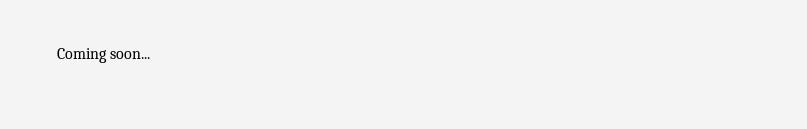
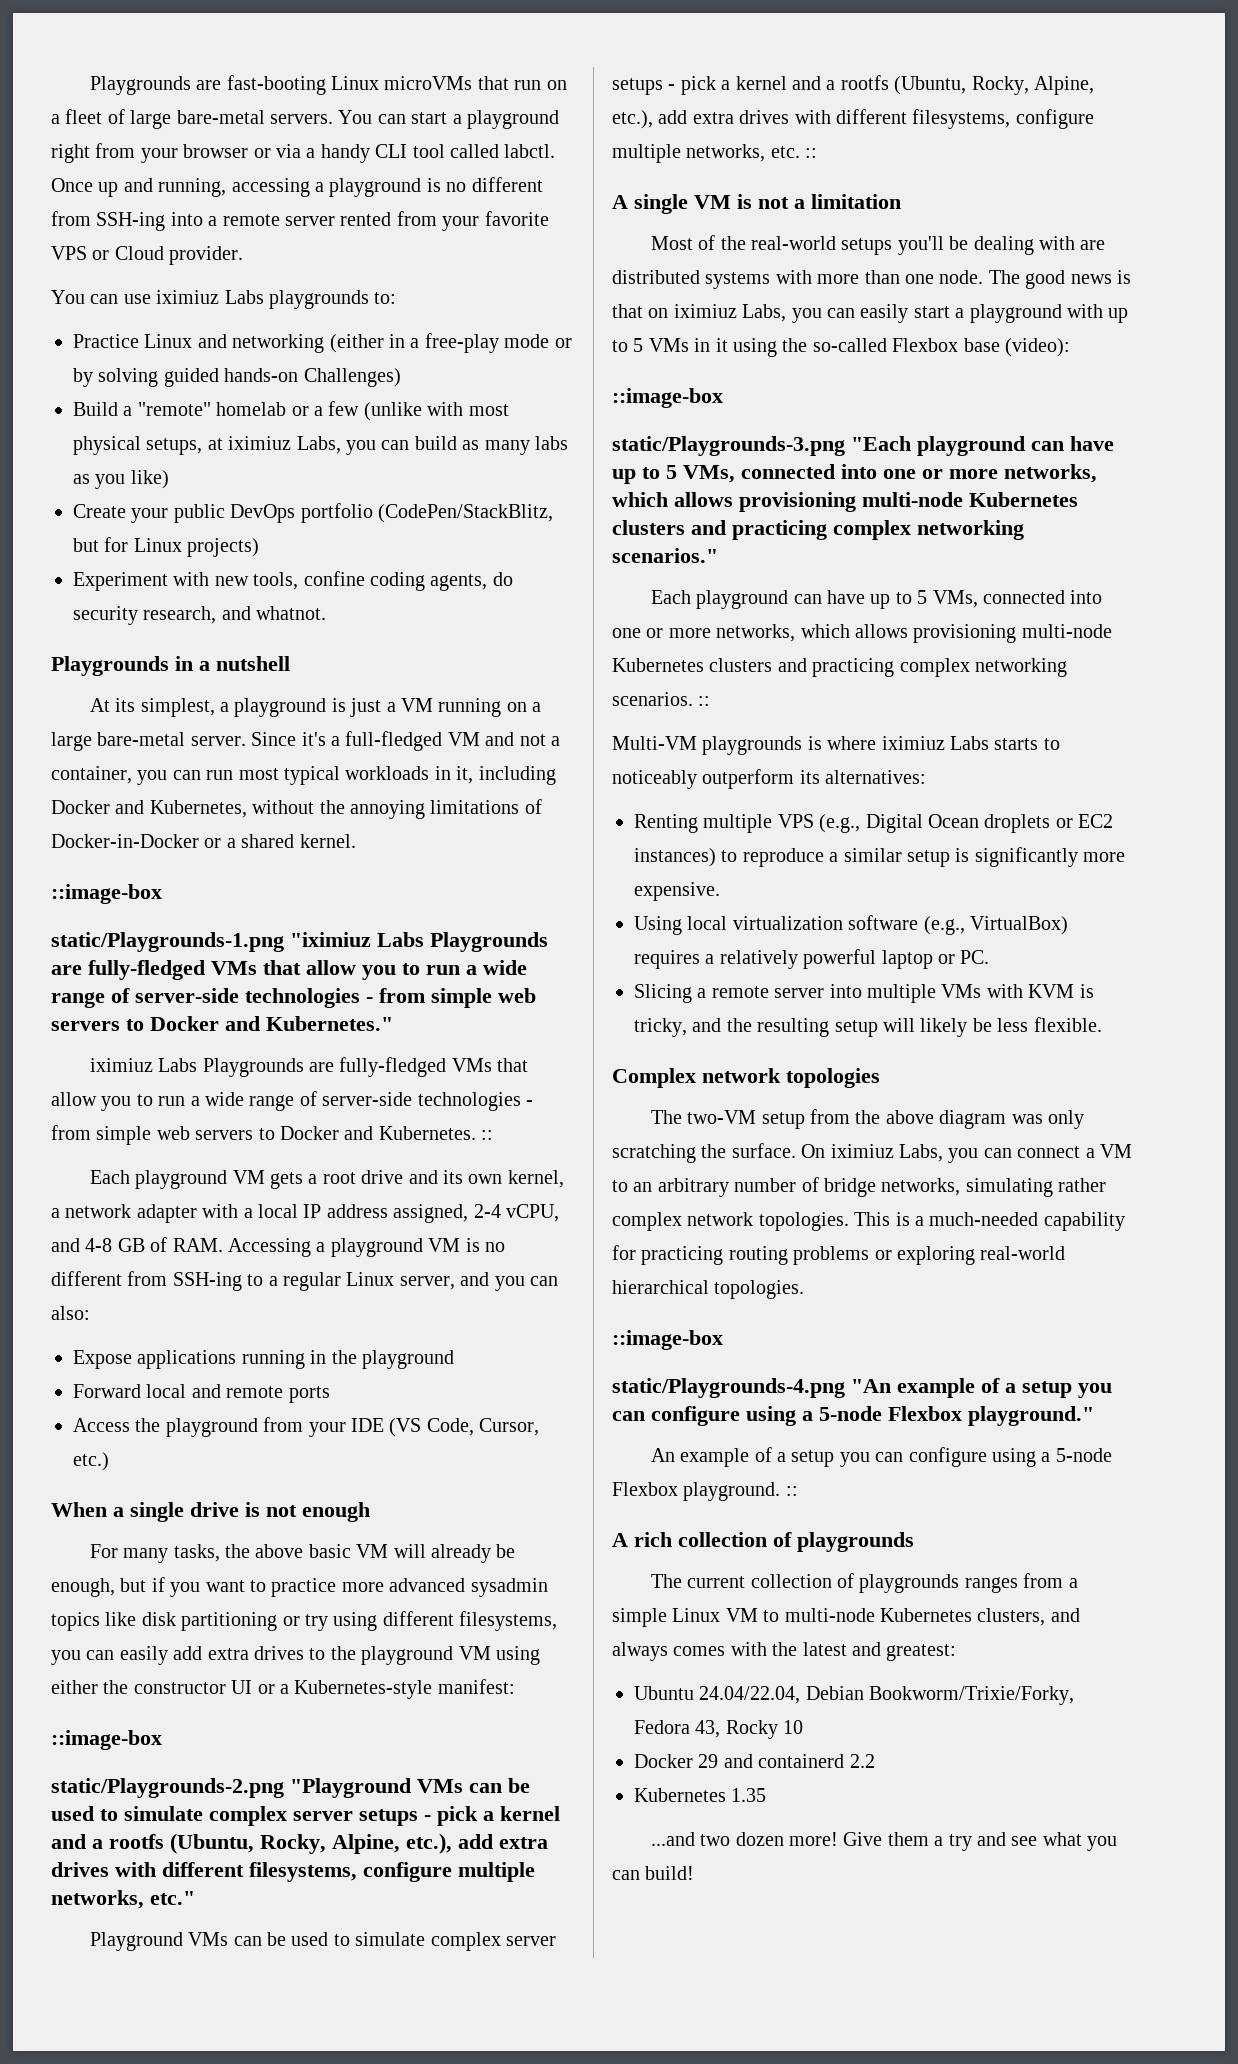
- Coming soon...
+ Playgrounds are fast-booting Linux microVMs that run on a fleet of large bare-metal servers. You can start a playground right from your browser or via a handy CLI tool called labctl. Once up and running, accessing a playground is no different from SSH-ing into a remote server rented from your favorite VPS or Cloud provider.
+ You can use iximiuz Labs playgrounds to:
+ Practice Linux and networking (either in a free-play mode or by solving guided hands-on Challenges)
+ Build a "remote" homelab or a few (unlike with most physical setups, at iximiuz Labs, you can build as many labs as you like)
+ Create your public DevOps portfolio (CodePen/StackBlitz, but for Linux projects)
+ Experiment with new tools, confine coding agents, do security research, and whatnot.
+ Playgrounds in a nutshell
+ At its simplest, a playground is just a VM running on a large bare-metal server. Since it's a full-fledged VM and not a container, you can run most typical workloads in it, including Docker and Kubernetes, without the annoying limitations of Docker-in-Docker or a shared kernel.
+ ::image-box
+ static/Playgrounds-1.png "iximiuz Labs Playgrounds are fully-fledged VMs that allow you to run a wide range of server-side technologies - from simple web servers to Docker and Kubernetes."
+ iximiuz Labs Playgrounds are fully-fledged VMs that allow you to run a wide range of server-side technologies - from simple web servers to Docker and Kubernetes. ::
+ Each playground VM gets a root drive and its own kernel, a network adapter with a local IP address assigned, 2-4 vCPU, and 4-8 GB of RAM. Accessing a playground VM is no different from SSH-ing to a regular Linux server, and you can also:
+ Expose applications running in the playground
+ Forward local and remote ports
+ Access the playground from your IDE (VS Code, Cursor, etc.)
+ When a single drive is not enough
+ For many tasks, the above basic VM will already be enough, but if you want to practice more advanced sysadmin topics like disk partitioning or try using different filesystems, you can easily add extra drives to the playground VM using either the constructor UI or a Kubernetes-style manifest:
+ ::image-box
+ static/Playgrounds-2.png "Playground VMs can be used to simulate complex server setups - pick a kernel and a rootfs (Ubuntu, Rocky, Alpine, etc.), add extra drives with different filesystems, configure multiple networks, etc."
+ Playground VMs can be used to simulate complex server setups - pick a kernel and a rootfs (Ubuntu, Rocky, Alpine, etc.), add extra drives with different filesystems, configure multiple networks, etc. ::
+ A single VM is not a limitation
+ Most of the real-world setups you'll be dealing with are distributed systems with more than one node. The good news is that on iximiuz Labs, you can easily start a playground with up to 5 VMs in it using the so-called Flexbox base (video):
+ ::image-box
+ static/Playgrounds-3.png "Each playground can have up to 5 VMs, connected into one or more networks, which allows provisioning multi-node Kubernetes clusters and practicing complex networking scenarios."
+ Each playground can have up to 5 VMs, connected into one or more networks, which allows provisioning multi-node Kubernetes clusters and practicing complex networking scenarios. ::
+ Multi-VM playgrounds is where iximiuz Labs starts to noticeably outperform its alternatives:
+ Renting multiple VPS (e.g., Digital Ocean droplets or EC2 instances) to reproduce a similar setup is significantly more expensive.
+ Using local virtualization software (e.g., VirtualBox) requires a relatively powerful laptop or PC.
+ Slicing a remote server into multiple VMs with KVM is tricky, and the resulting setup will likely be less flexible.
+ Complex network topologies
+ The two-VM setup from the above diagram was only scratching the surface. On iximiuz Labs, you can connect a VM to an arbitrary number of bridge networks, simulating rather complex network topologies. This is a much-needed capability for practicing routing problems or exploring real-world hierarchical topologies.
+ ::image-box
+ static/Playgrounds-4.png "An example of a setup you can configure using a 5-node Flexbox playground."
+ An example of a setup you can configure using a 5-node Flexbox playground. ::
+ A rich collection of playgrounds
+ The current collection of playgrounds ranges from a simple Linux VM to multi-node Kubernetes clusters, and always comes with the latest and greatest:
+ Ubuntu 24.04/22.04, Debian Bookworm/Trixie/Forky, Fedora 43, Rocky 10
+ Docker 29 and containerd 2.2
+ Kubernetes 1.35
+ ...and two dozen more! Give them a try and see what you can build!

